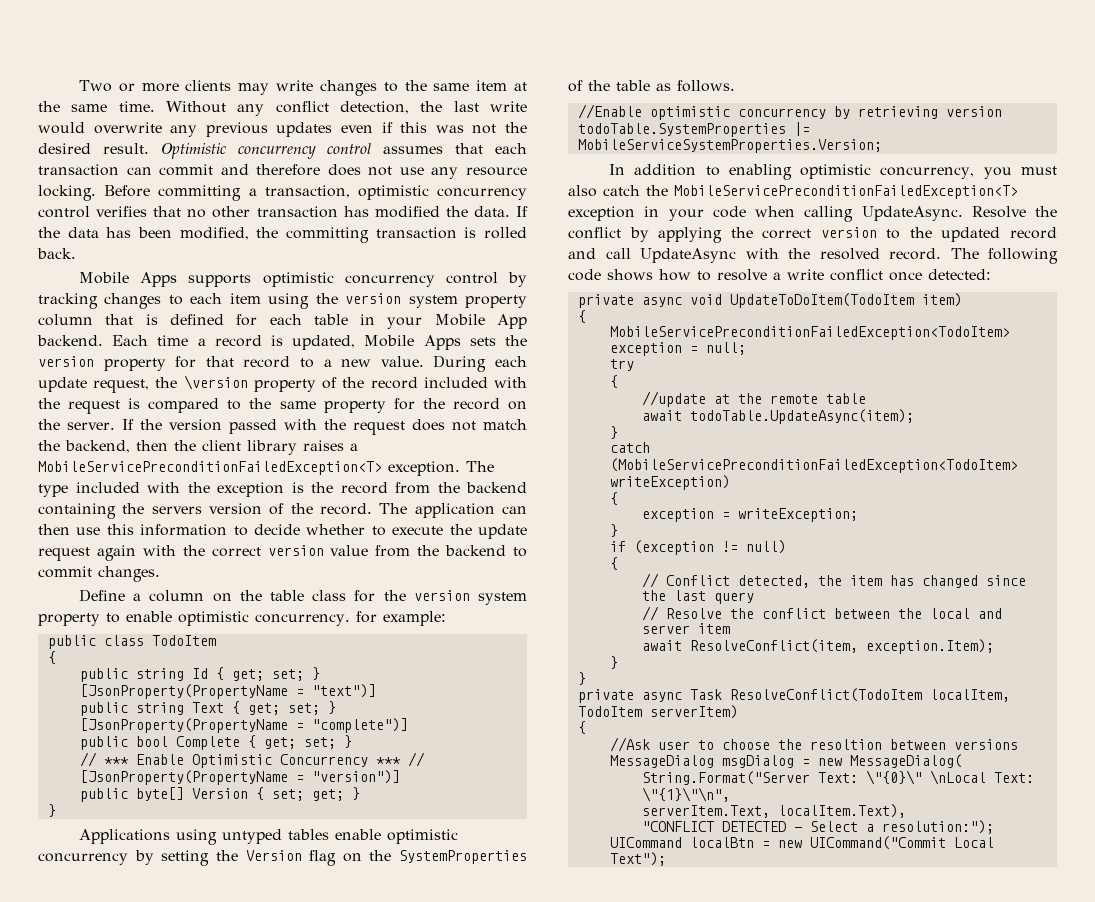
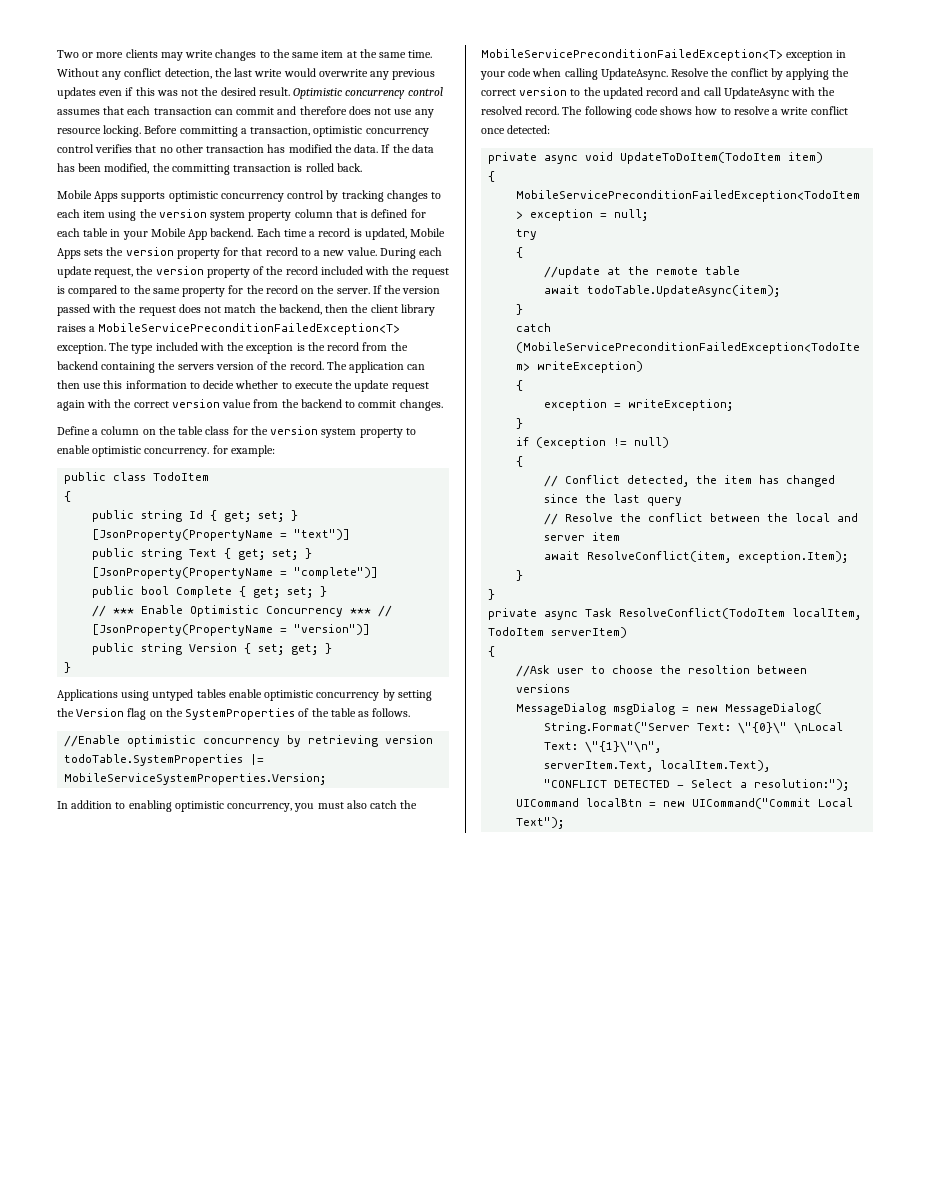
- During each update request, the \version property of the record included with the request is compared to the same property for the record on the server.
+ During each update request, the version property of the record included with the request is compared to the same property for the record on the server.
- public byte[] Version { set; get; }
+ public string Version { set; get; }

